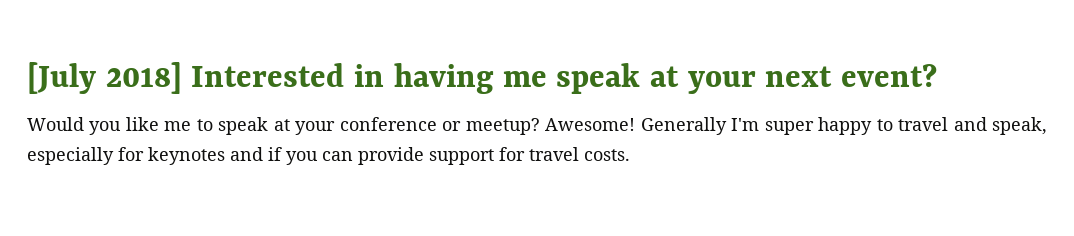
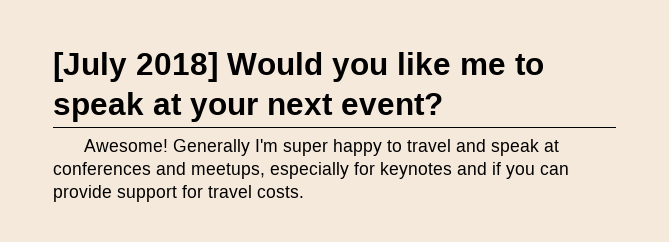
- [July 2018] Interested in having me speak at your next event?
- Would you like me to speak at your conference or meetup? Awesome!
+ [July 2018] Would you like me to speak at your next event?
+ Awesome!
- Generally I'm super happy to travel and speak, especially for keynotes and if you can provide support for travel costs.
+ Generally I'm super happy to travel and speak at conferences and meetups, especially for keynotes and if you can provide support for travel costs.

